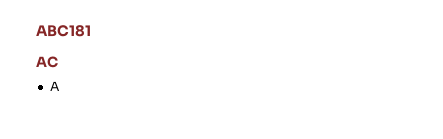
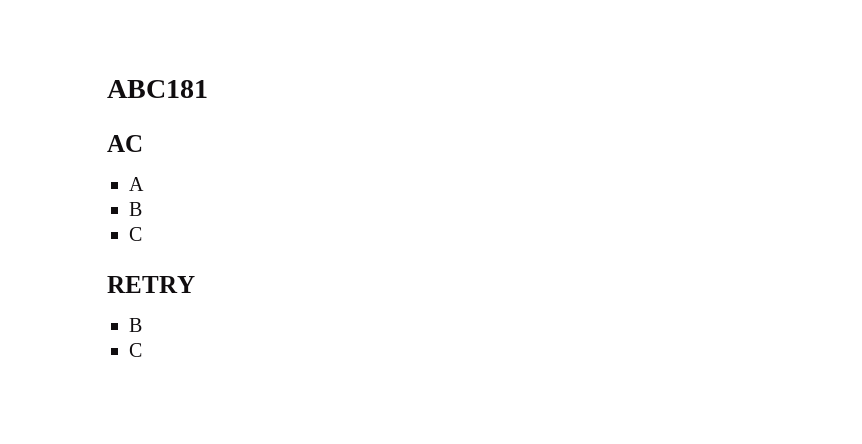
  A
+ B
+ C
+ RETRY
+ B
+ C

